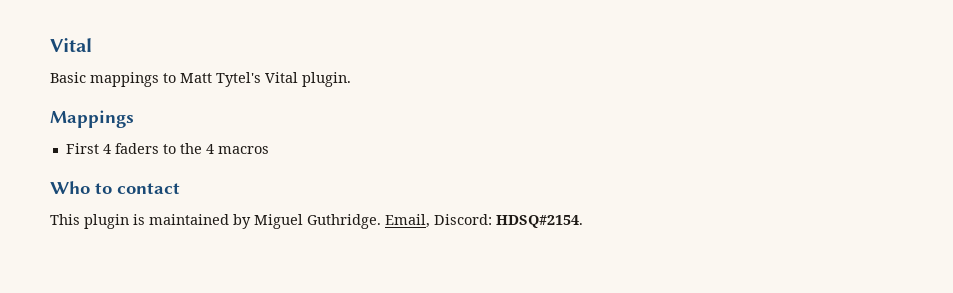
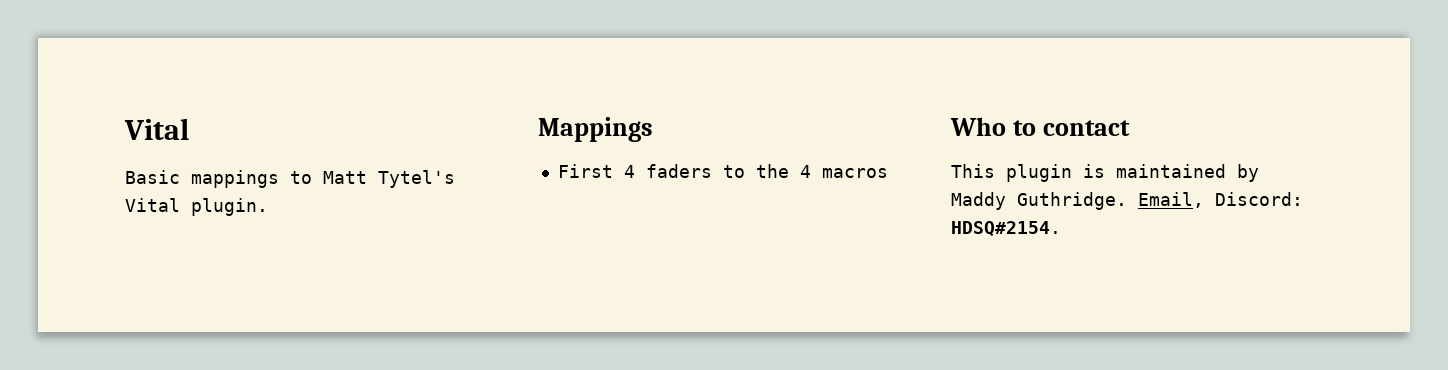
- This plugin is maintained by Miguel Guthridge.
+ This plugin is maintained by Maddy Guthridge.

